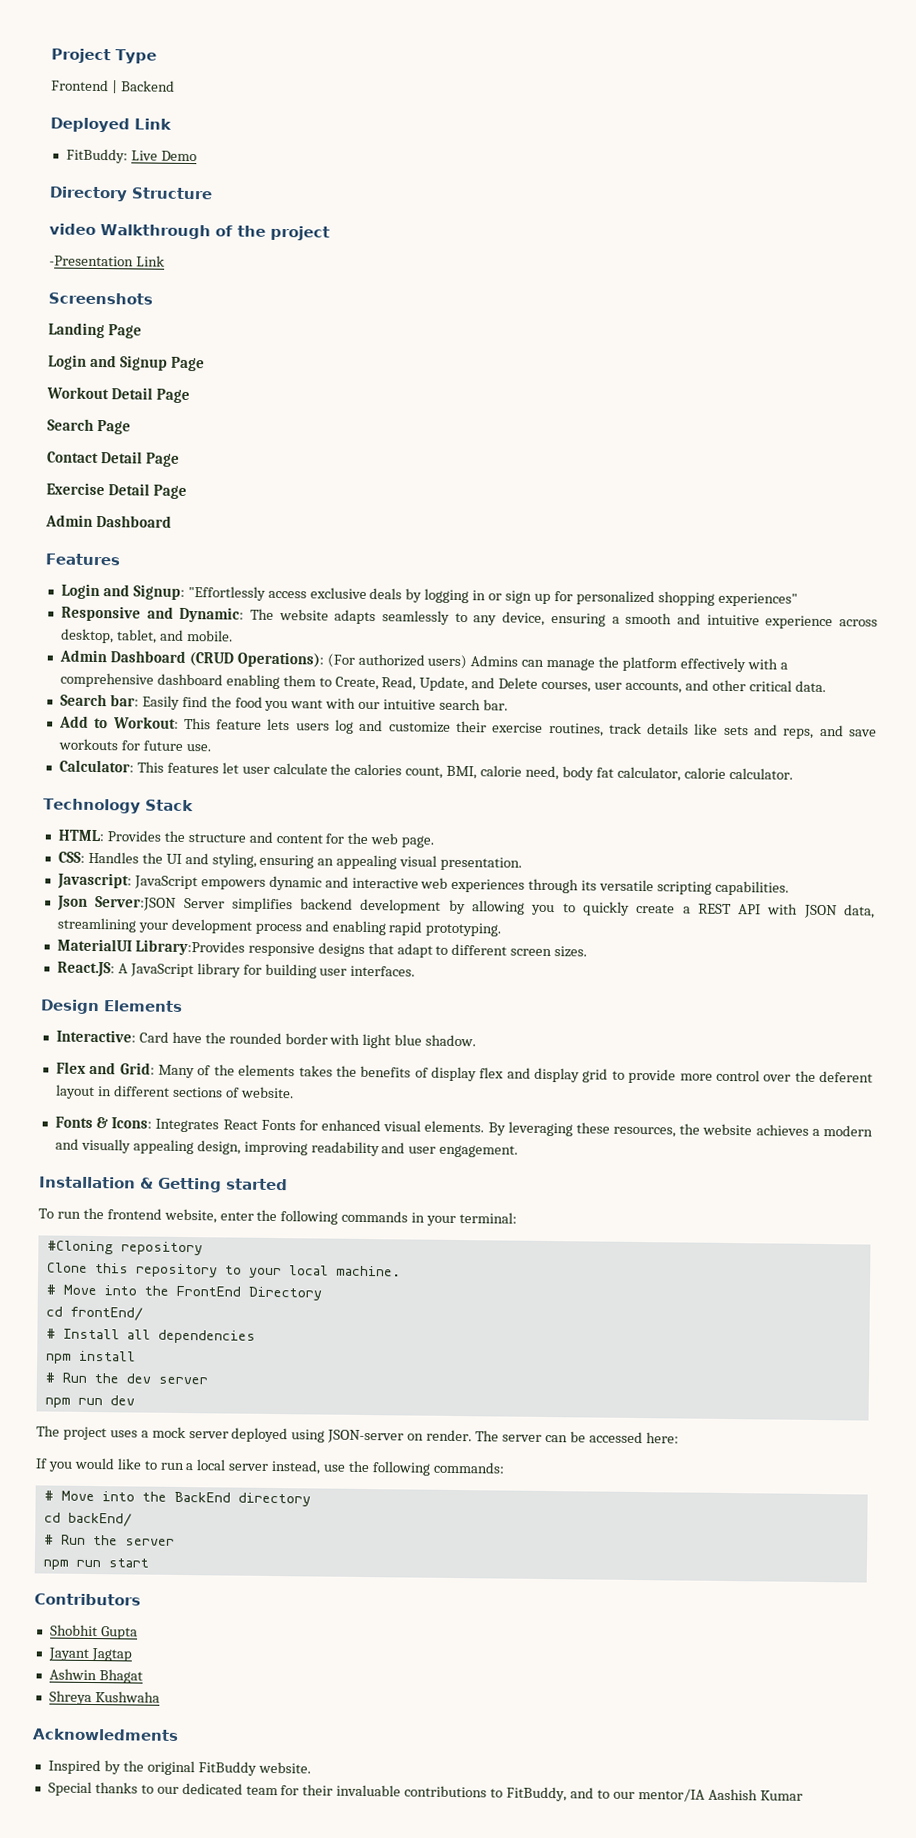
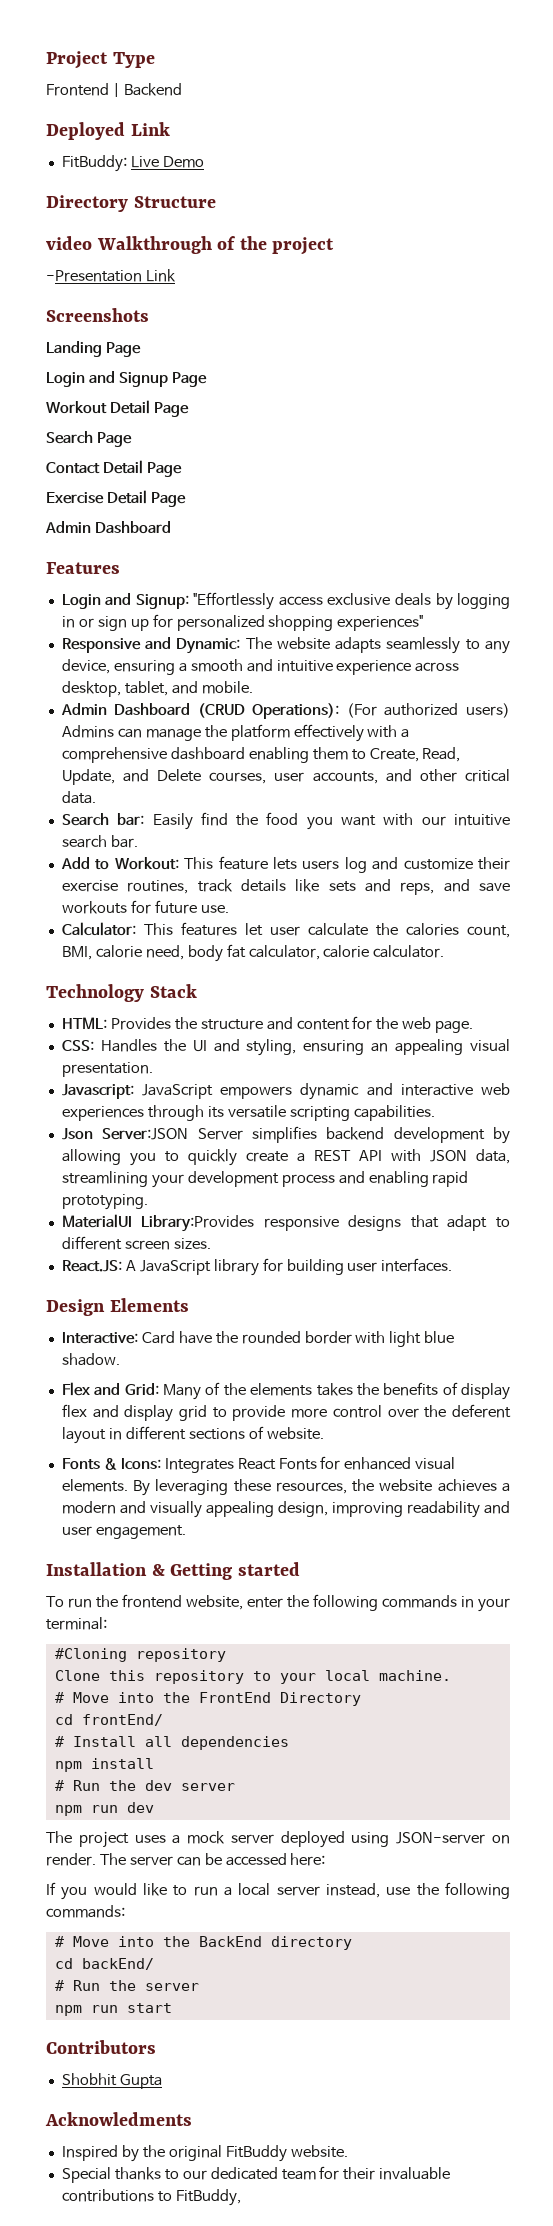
- Jayant Jagtap
- Ashwin Bhagat
- Shreya Kushwaha
- Special thanks to our dedicated team for their invaluable contributions to FitBuddy, and to our mentor/IA Aashish Kumar
+ Special thanks to our dedicated team for their invaluable contributions to FitBuddy,

